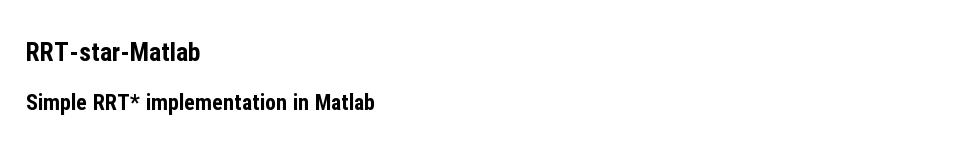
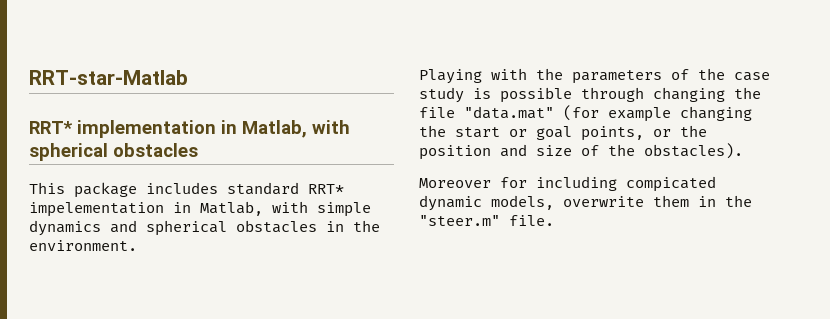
- Simple RRT* implementation in Matlab
+ RRT* implementation in Matlab, with spherical obstacles
+ This package includes standard RRT* impelementation in Matlab, with simple dynamics and spherical obstacles in the environment.
+ Playing with the parameters of the case study is possible through changing the file "data.mat" (for example changing the start or goal points, or the position and size of the obstacles).
+ Moreover for including compicated dynamic models, overwrite them in the "steer.m" file.

